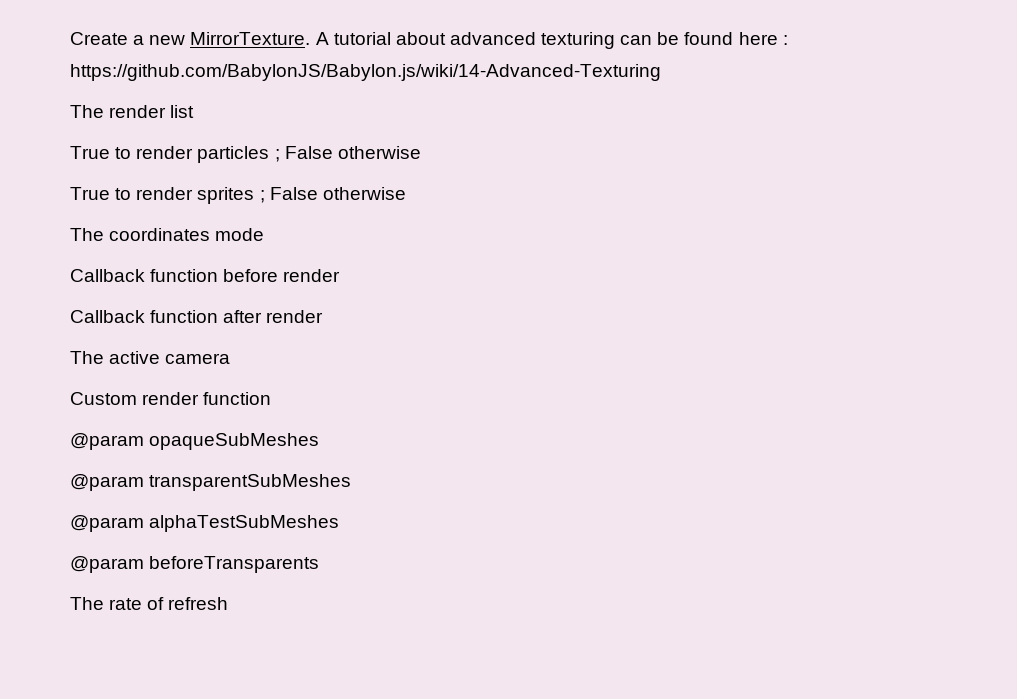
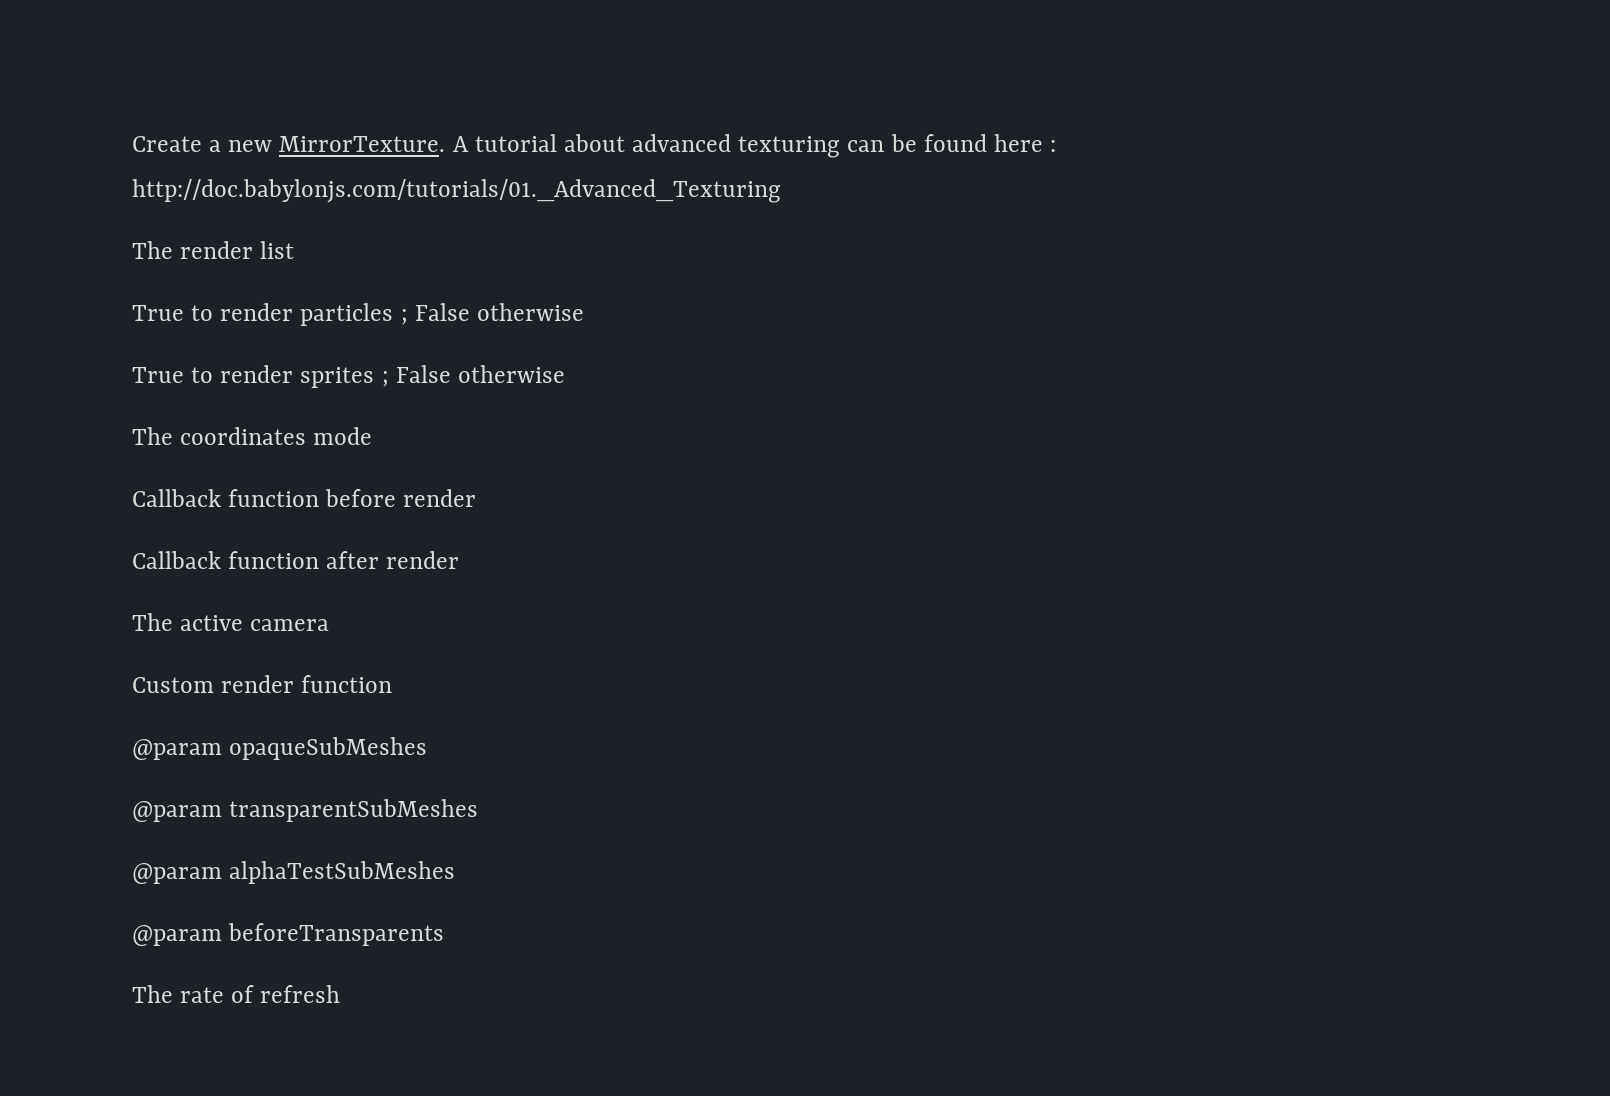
- A tutorial about advanced texturing can be found here : https://github.com/BabylonJS/Babylon.js/wiki/14-Advanced-Texturing
+ A tutorial about advanced texturing can be found here : http://doc.babylonjs.com/tutorials/01._Advanced_Texturing

